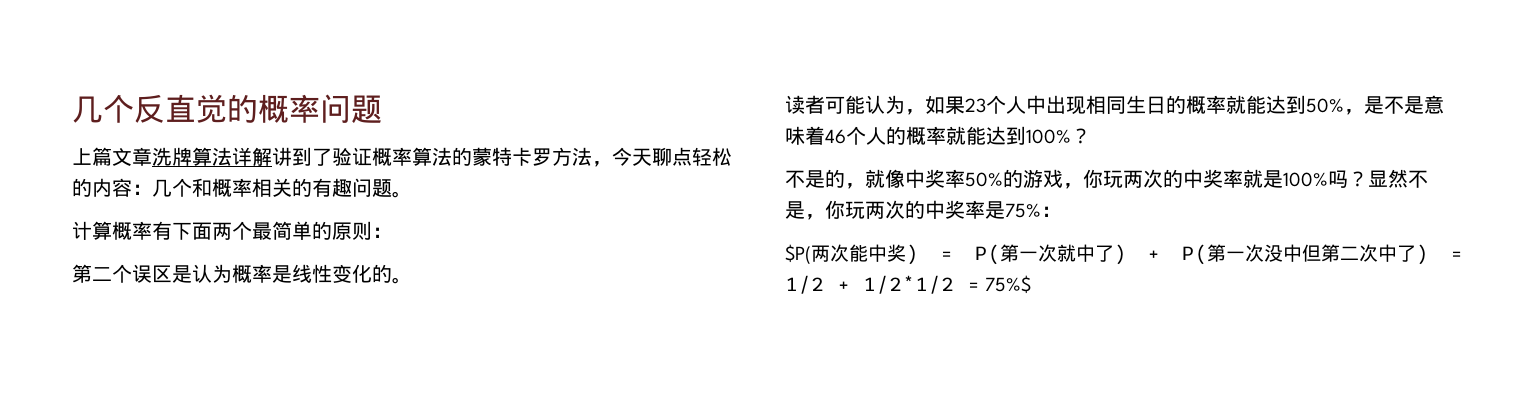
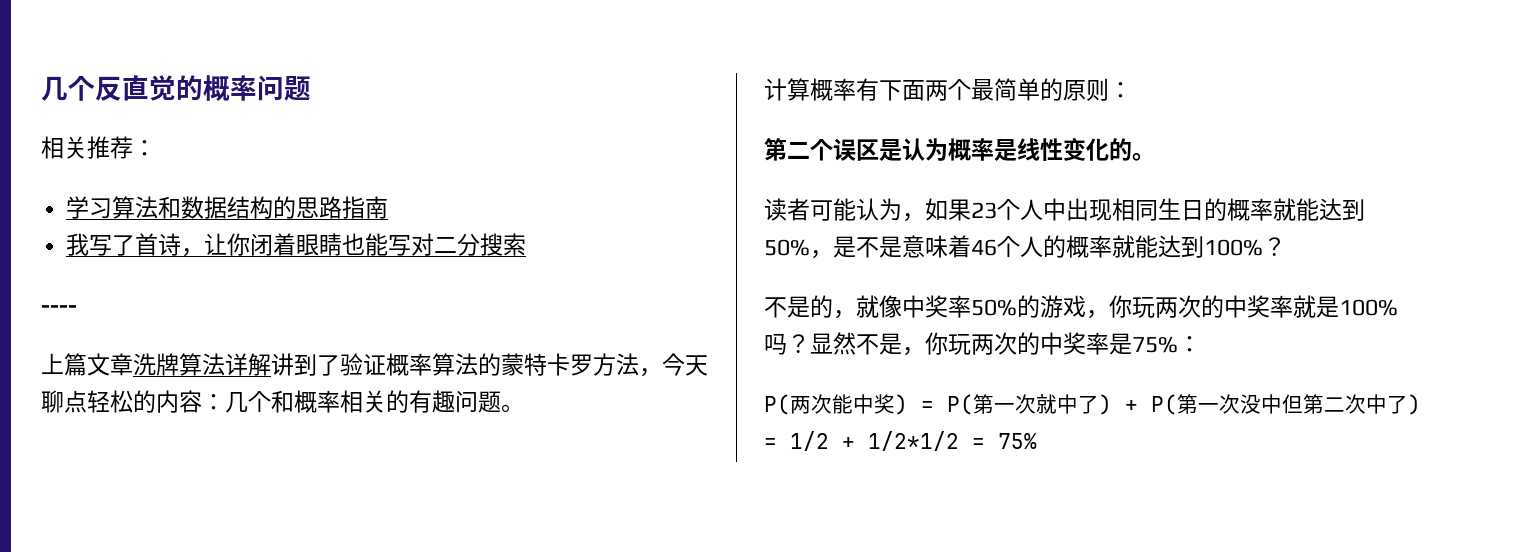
+ 相关推荐：
+ 学习算法和数据结构的思路指南
+ 我写了首诗，让你闭着眼睛也能写对二分搜索
+ ----
- $P(两次能中奖) = P(第一次就中了) + P(第一次没中但第二次中了) = 1/2 + 1/2*1/2 = 75%$
+ P(两次能中奖) = P(第一次就中了) + P(第一次没中但第二次中了) = 1/2 + 1/2*1/2 = 75%

